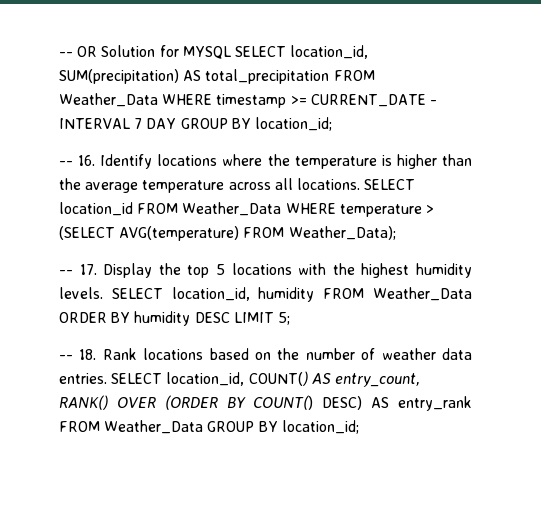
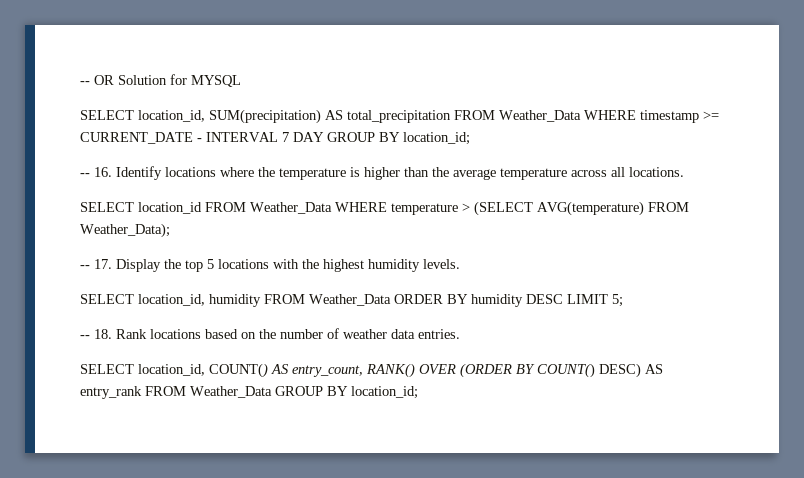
- -- OR Solution for MYSQL SELECT location_id, SUM(precipitation) AS total_precipitation FROM Weather_Data WHERE timestamp >= CURRENT_DATE - INTERVAL 7 DAY GROUP BY location_id;
+ -- OR Solution for MYSQL
+ SELECT location_id, SUM(precipitation) AS total_precipitation FROM Weather_Data WHERE timestamp >= CURRENT_DATE - INTERVAL 7 DAY GROUP BY location_id;
- -- 16. Identify locations where the temperature is higher than the average temperature across all locations. SELECT location_id FROM Weather_Data WHERE temperature > (SELECT AVG(temperature) FROM Weather_Data);
+ -- 16. Identify locations where the temperature is higher than the average temperature across all locations.
+ SELECT location_id FROM Weather_Data WHERE temperature > (SELECT AVG(temperature) FROM Weather_Data);
- -- 17. Display the top 5 locations with the highest humidity levels. SELECT location_id, humidity FROM Weather_Data ORDER BY humidity DESC LIMIT 5;
+ -- 17. Display the top 5 locations with the highest humidity levels.
+ SELECT location_id, humidity FROM Weather_Data ORDER BY humidity DESC LIMIT 5;
- -- 18. Rank locations based on the number of weather data entries. SELECT location_id, COUNT() AS entry_count, RANK() OVER (ORDER BY COUNT() DESC) AS entry_rank FROM Weather_Data GROUP BY location_id;
+ -- 18. Rank locations based on the number of weather data entries.
+ SELECT location_id, COUNT() AS entry_count, RANK() OVER (ORDER BY COUNT() DESC) AS entry_rank FROM Weather_Data GROUP BY location_id;

